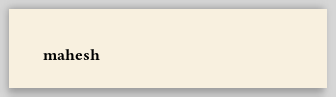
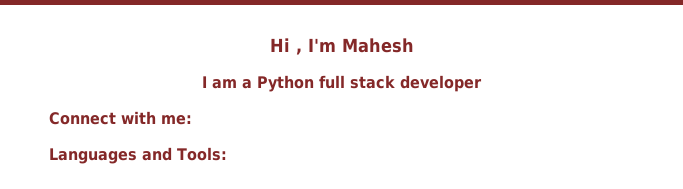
- mahesh
+ Hi , I'm Mahesh
+ I am a Python full stack developer
+ Connect with me:
+ Languages and Tools:

